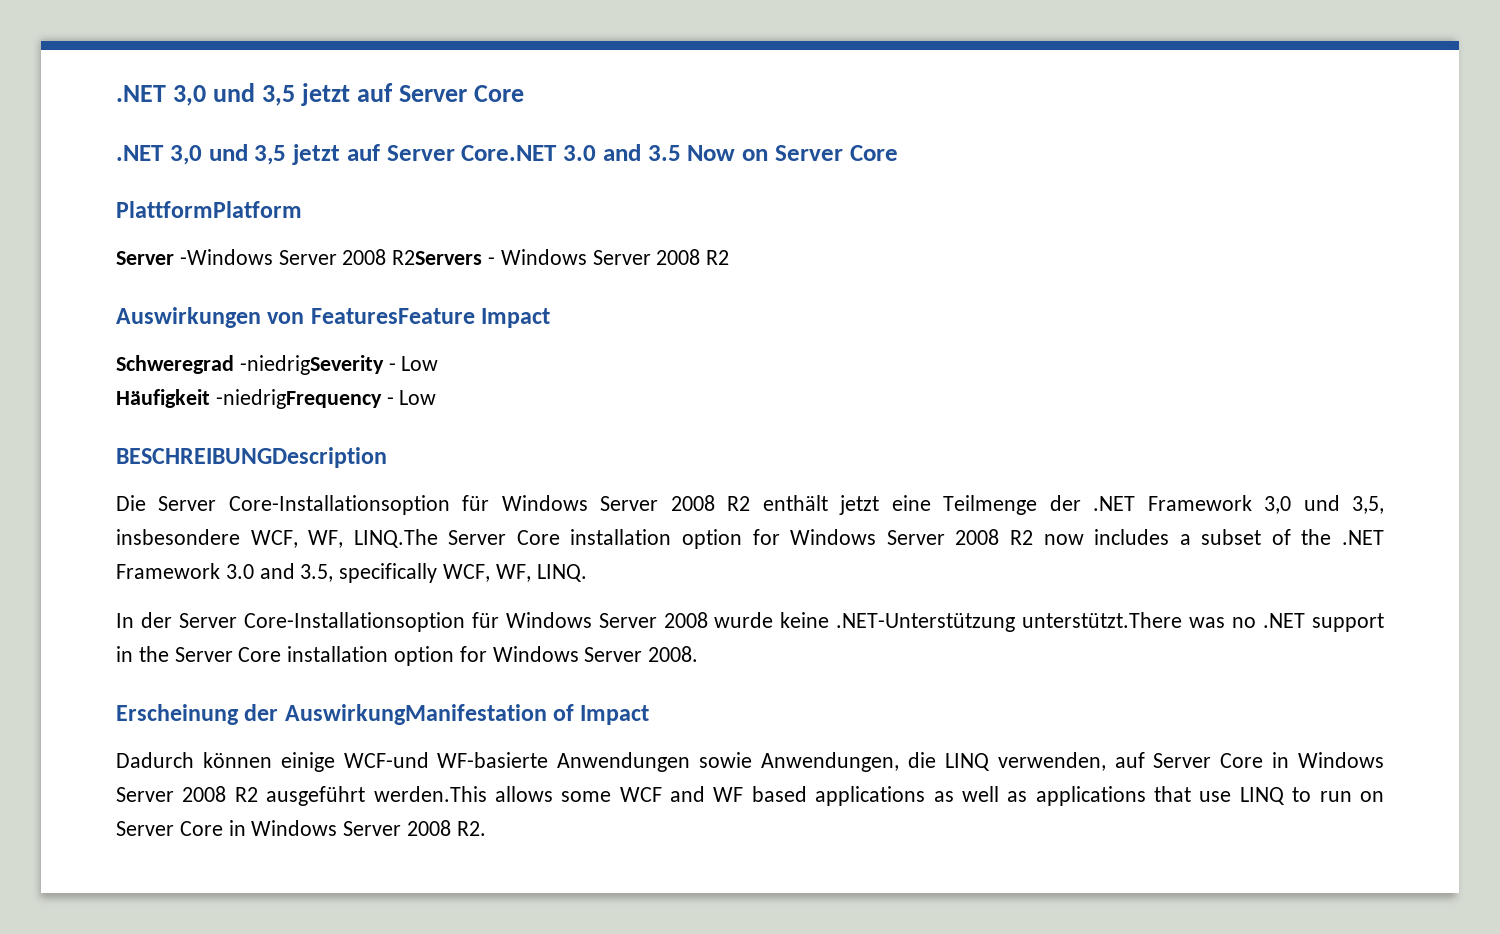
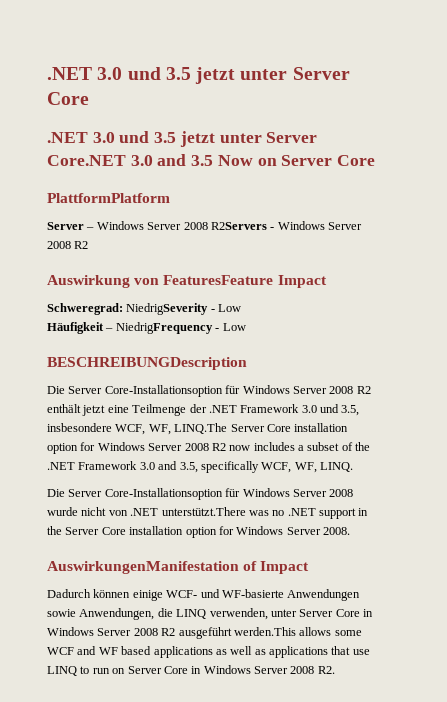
- .NET 3,0 und 3,5 jetzt auf Server Core
- .NET 3,0 und 3,5 jetzt auf Server Core.NET 3.0 and 3.5 Now on Server Core
+ .NET 3.0 und 3.5 jetzt unter Server Core
+ .NET 3.0 und 3.5 jetzt unter Server Core.NET 3.0 and 3.5 Now on Server Core
- Server -Windows Server 2008 R2Servers - Windows Server 2008 R2
+ Server – Windows Server 2008 R2Servers - Windows Server 2008 R2
- Auswirkungen von FeaturesFeature Impact
+ Auswirkung von FeaturesFeature Impact
- Schweregrad -niedrigSeverity - Low
+ Schweregrad: NiedrigSeverity - Low
- Häufigkeit -niedrigFrequency - Low
+ Häufigkeit – NiedrigFrequency - Low
- Die Server Core-Installationsoption für Windows Server 2008 R2 enthält jetzt eine Teilmenge der .NET Framework 3,0 und 3,5, insbesondere WCF, WF, LINQ.The Server Core installation option for Windows Server 2008 R2 now includes a subset of the .NET Framework 3.0 and 3.5, specifically WCF, WF, LINQ.
+ Die Server Core-Installationsoption für Windows Server 2008 R2 enthält jetzt eine Teilmenge der .NET Framework 3.0 und 3.5, insbesondere WCF, WF, LINQ.The Server Core installation option for Windows Server 2008 R2 now includes a subset of the .NET Framework 3.0 and 3.5, specifically WCF, WF, LINQ.
- In der Server Core-Installationsoption für Windows Server 2008 wurde keine .NET-Unterstützung unterstützt.There was no .NET support in the Server Core installation option for Windows Server 2008.
+ Die Server Core-Installationsoption für Windows Server 2008 wurde nicht von .NET unterstützt.There was no .NET support in the Server Core installation option for Windows Server 2008.
- Erscheinung der AuswirkungManifestation of Impact
+ AuswirkungenManifestation of Impact
- Dadurch können einige WCF-und WF-basierte Anwendungen sowie Anwendungen, die LINQ verwenden, auf Server Core in Windows Server 2008 R2 ausgeführt werden.This allows some WCF and WF based applications as well as applications that use LINQ to run on Server Core in Windows Server 2008 R2.
+ Dadurch können einige WCF- und WF-basierte Anwendungen sowie Anwendungen, die LINQ verwenden, unter Server Core in Windows Server 2008 R2 ausgeführt werden.This allows some WCF and WF based applications as well as applications that use LINQ to run on Server Core in Windows Server 2008 R2.

